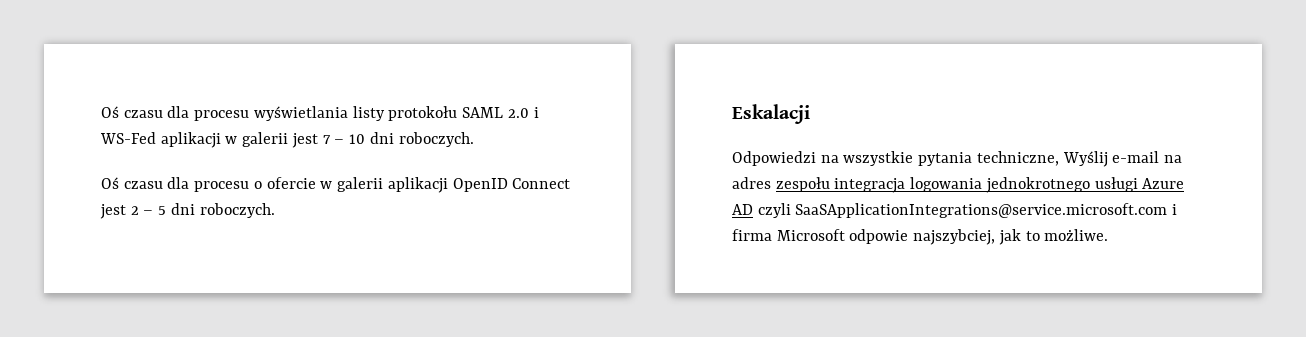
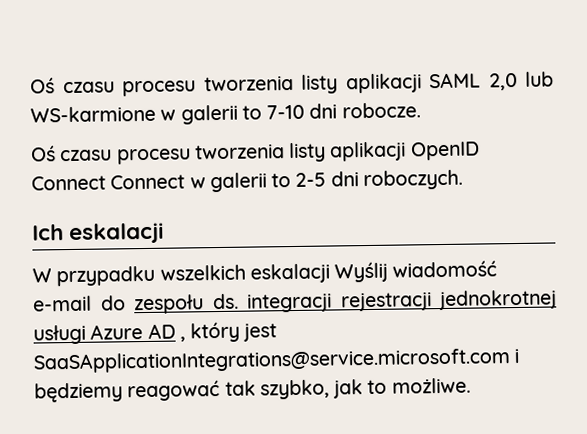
- Oś czasu dla procesu wyświetlania listy protokołu SAML 2.0 i WS-Fed aplikacji w galerii jest 7 – 10 dni roboczych.
- Oś czasu dla procesu o ofercie w galerii aplikacji OpenID Connect jest 2 – 5 dni roboczych.
- Eskalacji
- Odpowiedzi na wszystkie pytania techniczne, Wyślij e-mail na adres zespołu integracja logowania jednokrotnego usługi Azure AD czyli SaaSApplicationIntegrations@service.microsoft.com i firma Microsoft odpowie najszybciej, jak to możliwe.
+ Oś czasu procesu tworzenia listy aplikacji SAML 2,0 lub WS-karmione w galerii to 7-10 dni robocze.
+ Oś czasu procesu tworzenia listy aplikacji OpenID Connect Connect w galerii to 2-5 dni roboczych.
+ Ich eskalacji
+ W przypadku wszelkich eskalacji Wyślij wiadomość e-mail do zespołu ds. integracji rejestracji jednokrotnej usługi Azure AD , który jest SaaSApplicationIntegrations@service.microsoft.com i będziemy reagować tak szybko, jak to możliwe.

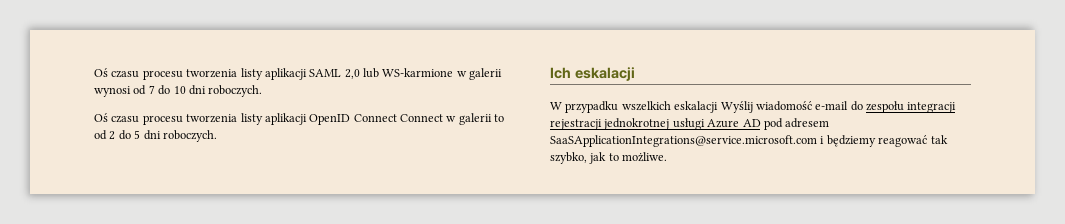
- Oś czasu procesu tworzenia listy aplikacji SAML 2,0 lub WS-karmione w galerii to 7-10 dni robocze.
+ Oś czasu procesu tworzenia listy aplikacji SAML 2,0 lub WS-karmione w galerii wynosi od 7 do 10 dni roboczych.
- Oś czasu procesu tworzenia listy aplikacji OpenID Connect Connect w galerii to 2-5 dni roboczych.
+ Oś czasu procesu tworzenia listy aplikacji OpenID Connect Connect w galerii to od 2 do 5 dni roboczych.
- W przypadku wszelkich eskalacji Wyślij wiadomość e-mail do zespołu ds. integracji rejestracji jednokrotnej usługi Azure AD , który jest SaaSApplicationIntegrations@service.microsoft.com i będziemy reagować tak szybko, jak to możliwe.
+ W przypadku wszelkich eskalacji Wyślij wiadomość e-mail do zespołu integracji rejestracji jednokrotnej usługi Azure AD pod adresem SaaSApplicationIntegrations@service.microsoft.com i będziemy reagować tak szybko, jak to możliwe.

